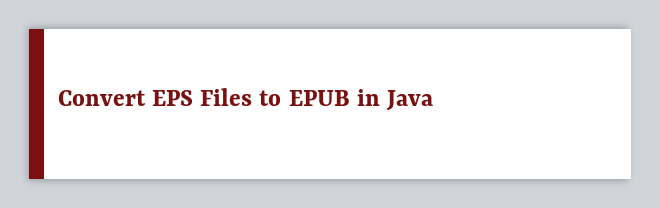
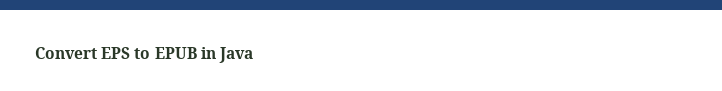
- Convert EPS Files to EPUB in Java
+ Convert EPS to EPUB in Java

